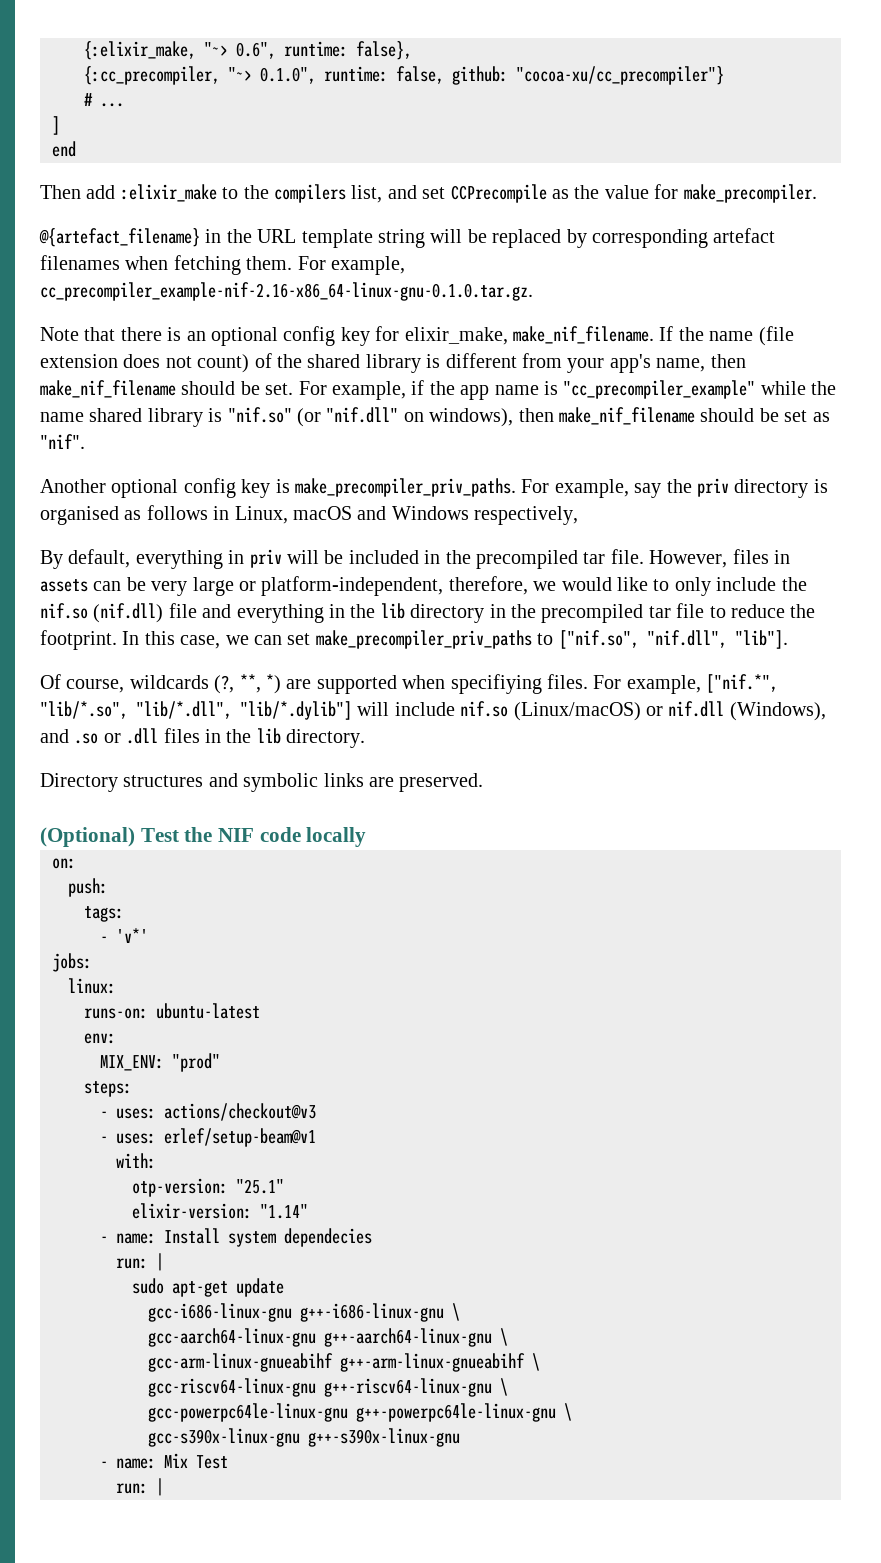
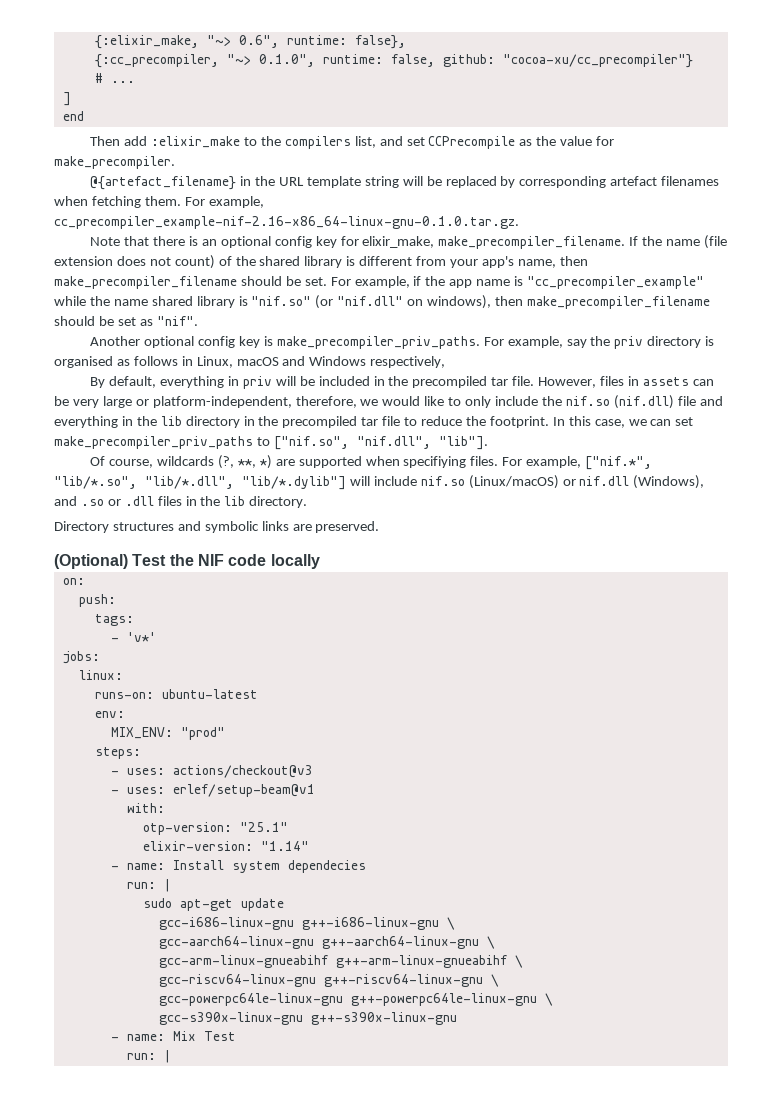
- Note that there is an optional config key for elixir_make, make_nif_filename.
+ Note that there is an optional config key for elixir_make, make_precompiler_filename.
- If the name (file extension does not count) of the shared library is different from your app's name, then make_nif_filename should be set.
+ If the name (file extension does not count) of the shared library is different from your app's name, then make_precompiler_filename should be set.
- For example, if the app name is "cc_precompiler_example" while the name shared library is "nif.so" (or "nif.dll" on windows), then make_nif_filename should be set as "nif".
+ For example, if the app name is "cc_precompiler_example" while the name shared library is "nif.so" (or "nif.dll" on windows), then make_precompiler_filename should be set as "nif".

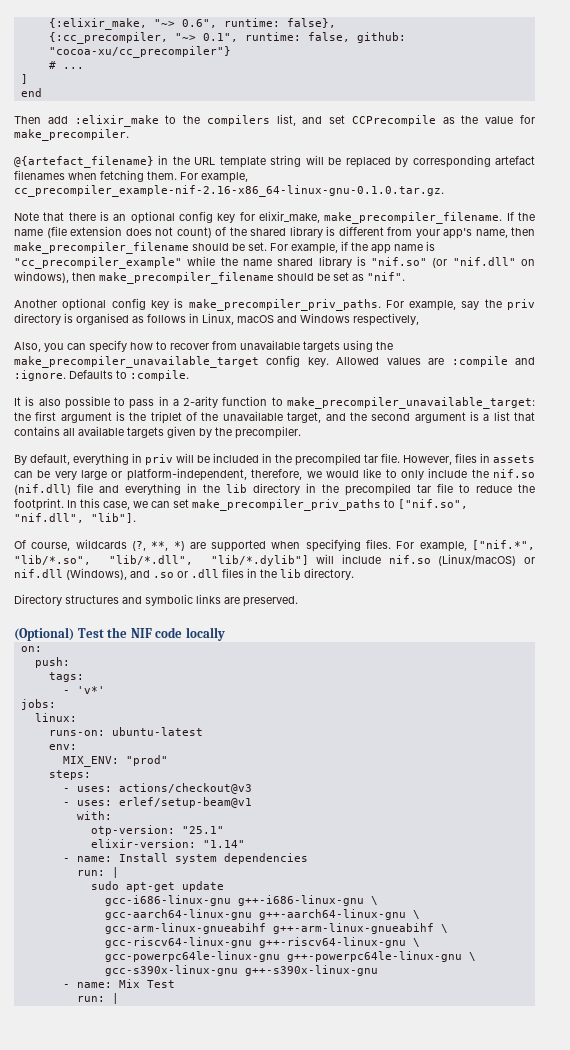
- {:cc_precompiler, "~> 0.1.0", runtime: false, github: "cocoa-xu/cc_precompiler"}
+ {:cc_precompiler, "~> 0.1", runtime: false, github: "cocoa-xu/cc_precompiler"}
+ Also, you can specify how to recover from unavailable targets using the make_precompiler_unavailable_target config key. Allowed values are :compile and :ignore. Defaults to :compile.
+ It is also possible to pass in a 2-arity function to make_precompiler_unavailable_target: the first argument is the triplet of the unavailable target, and the second argument is a list that contains all available targets given by the precompiler.
- Of course, wildcards (?, **, *) are supported when specifiying files.
+ Of course, wildcards (?, **, *) are supported when specifying files.
- - name: Install system dependecies
+ - name: Install system dependencies

